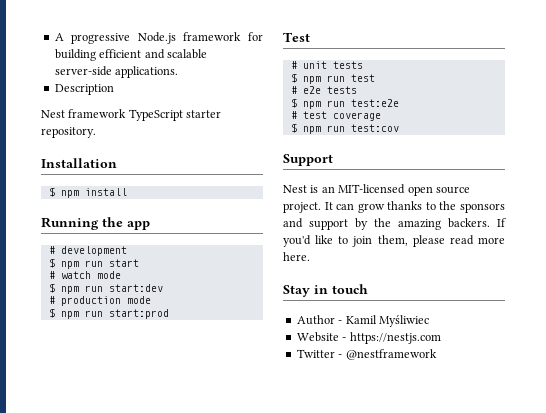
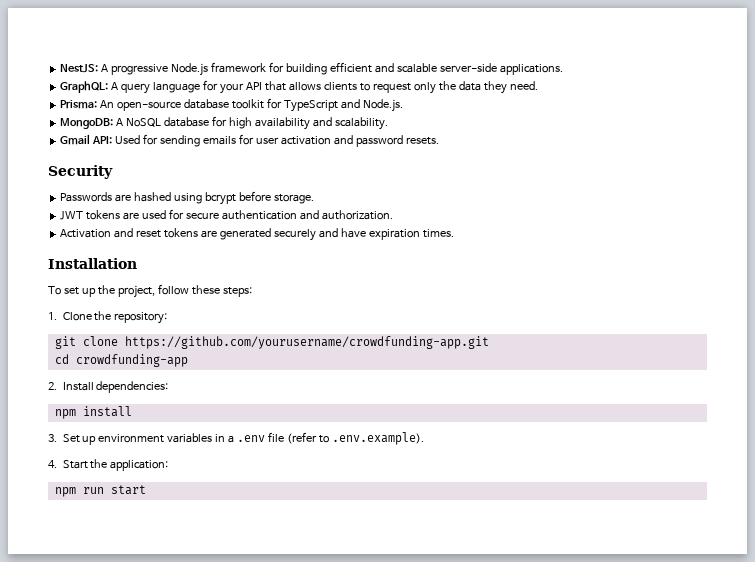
- A progressive Node.js framework for building efficient and scalable server-side applications.
+ NestJS: A progressive Node.js framework for building efficient and scalable server-side applications.
- Description
- Nest framework TypeScript starter repository.
+ GraphQL: A query language for your API that allows clients to request only the data they need.
+ Prisma: An open-source database toolkit for TypeScript and Node.js.
+ MongoDB: A NoSQL database for high availability and scalability.
+ Gmail API: Used for sending emails for user activation and password resets.
+ Security
+ Passwords are hashed using bcrypt before storage.
+ JWT tokens are used for secure authentication and authorization.
+ Activation and reset tokens are generated securely and have expiration times.
  Installation
- $ npm install
- Running the app
- # development
- $ npm run start
- # watch mode
- $ npm run start:dev
- # production mode
- $ npm run start:prod
- Test
- # unit tests
- $ npm run test
- # e2e tests
- $ npm run test:e2e
- # test coverage
- $ npm run test:cov
- Support
- Nest is an MIT-licensed open source project. It can grow thanks to the sponsors and support by the amazing backers. If you'd like to join them, please read more here.
- Stay in touch
- Author - Kamil Myśliwiec
- Website - https://nestjs.com
- Twitter - @nestframework
+ To set up the project, follow these steps:
+ 1. Clone the repository:
+ git clone https://github.com/yourusername/crowdfunding-app.git
+ cd crowdfunding-app
+ 2. Install dependencies:
+ npm install
+ 3. Set up environment variables in a .env file (refer to .env.example).
+ 4. Start the application:
+ npm run start

